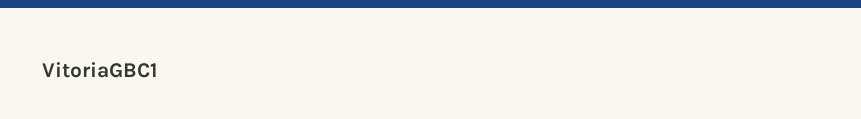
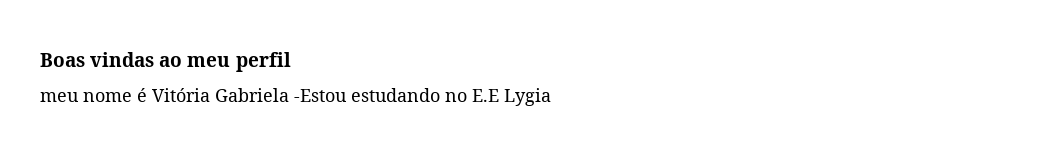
- VitoriaGBC1
+ Boas vindas ao meu perfil
+ meu nome é Vitória Gabriela -Estou estudando no E.E Lygia

